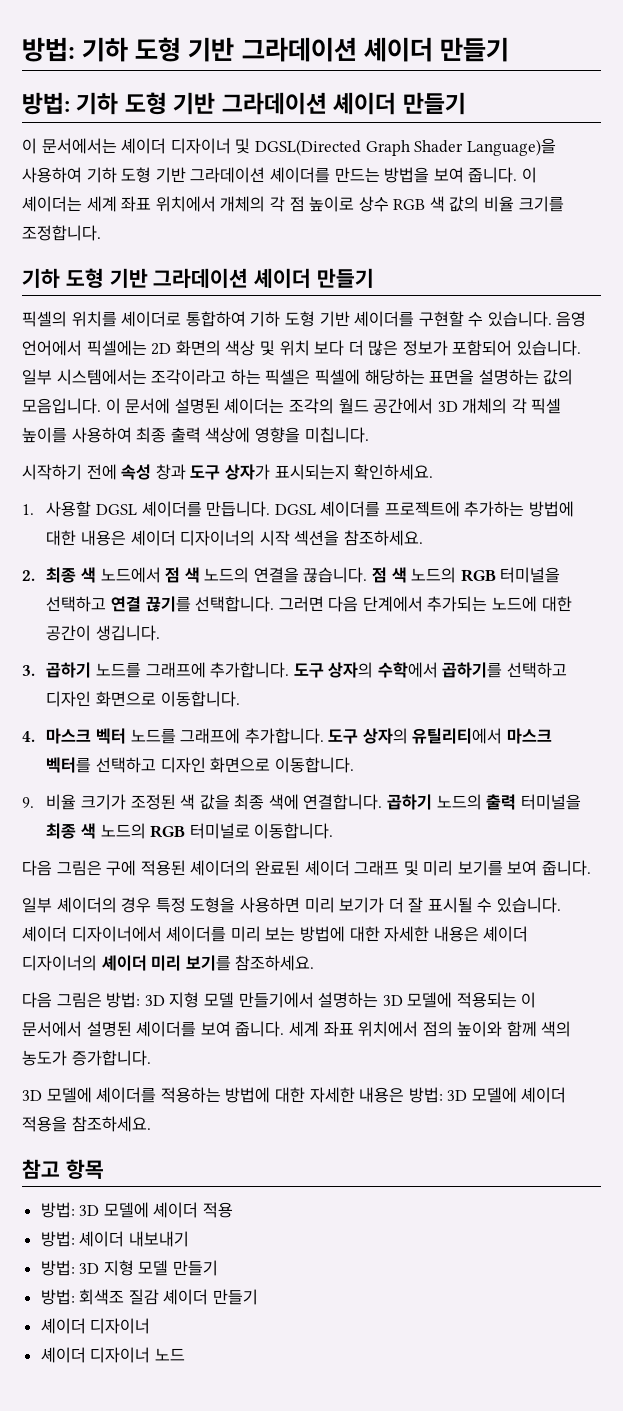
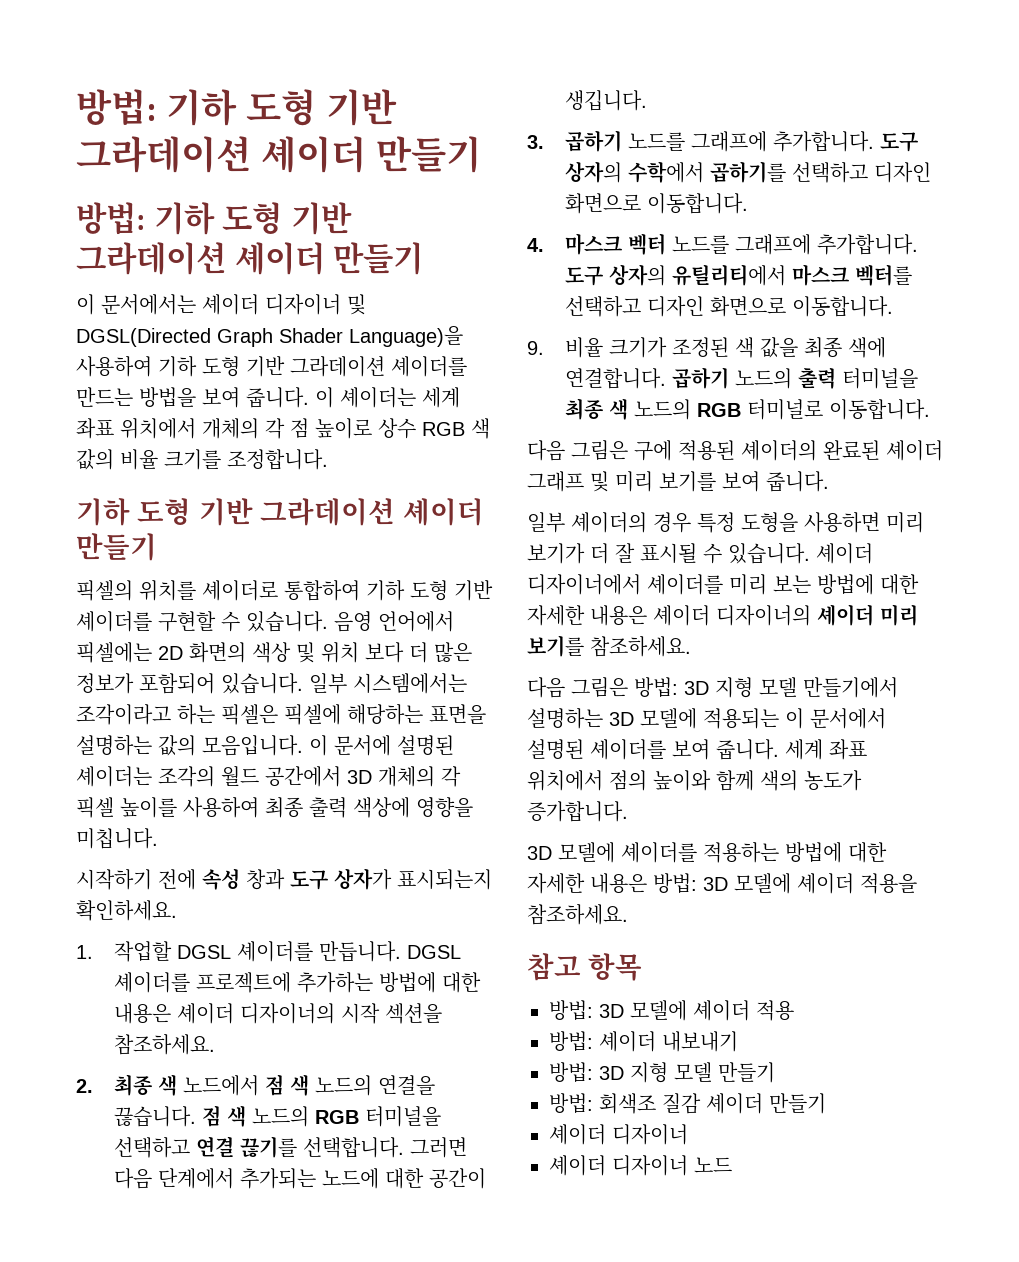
- 1. 사용할 DGSL 셰이더를 만듭니다.
+ 1. 작업할 DGSL 셰이더를 만듭니다.

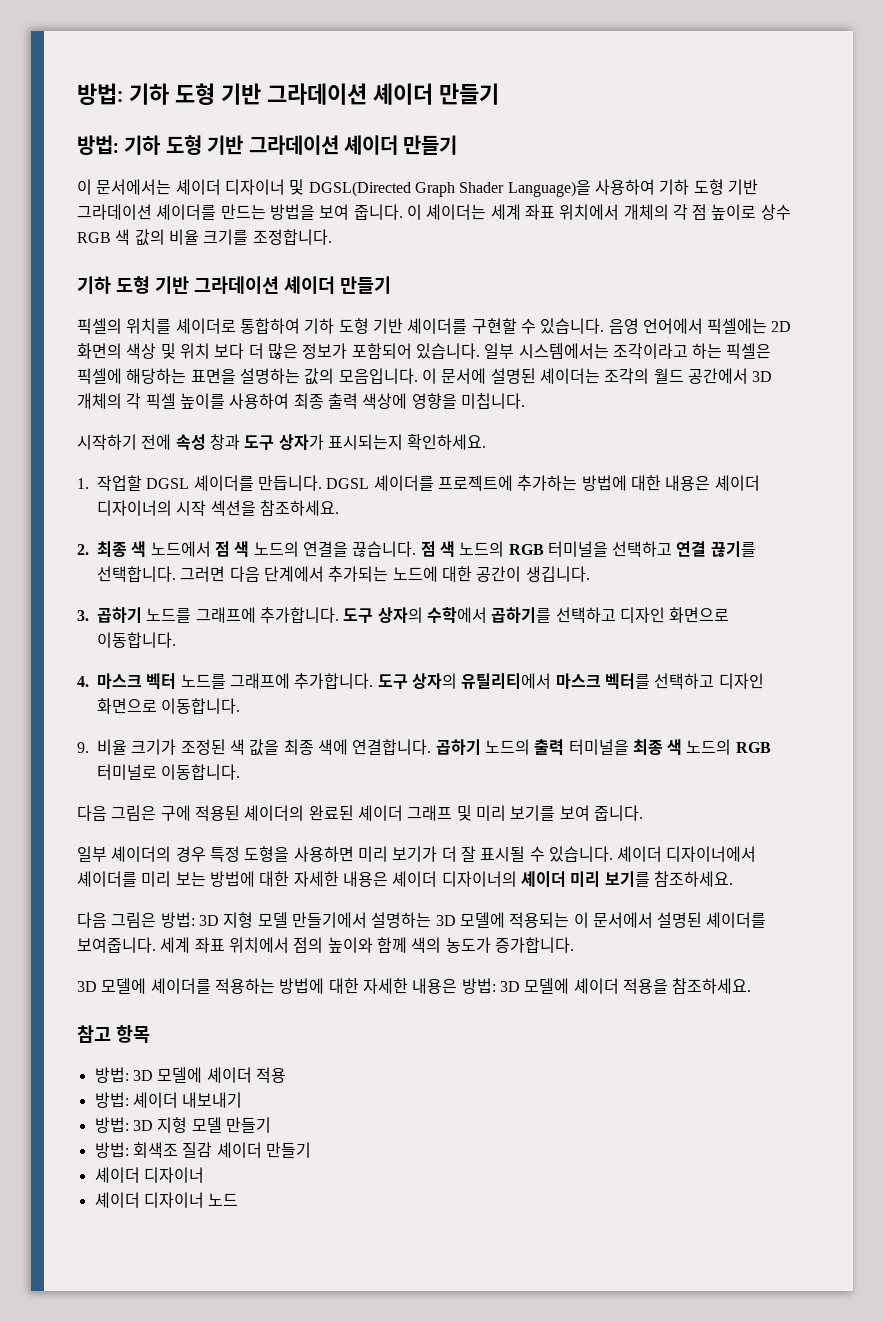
- 다음 그림은 방법: 3D 지형 모델 만들기에서 설명하는 3D 모델에 적용되는 이 문서에서 설명된 셰이더를 보여 줍니다.
+ 다음 그림은 방법: 3D 지형 모델 만들기에서 설명하는 3D 모델에 적용되는 이 문서에서 설명된 셰이더를 보여줍니다.

